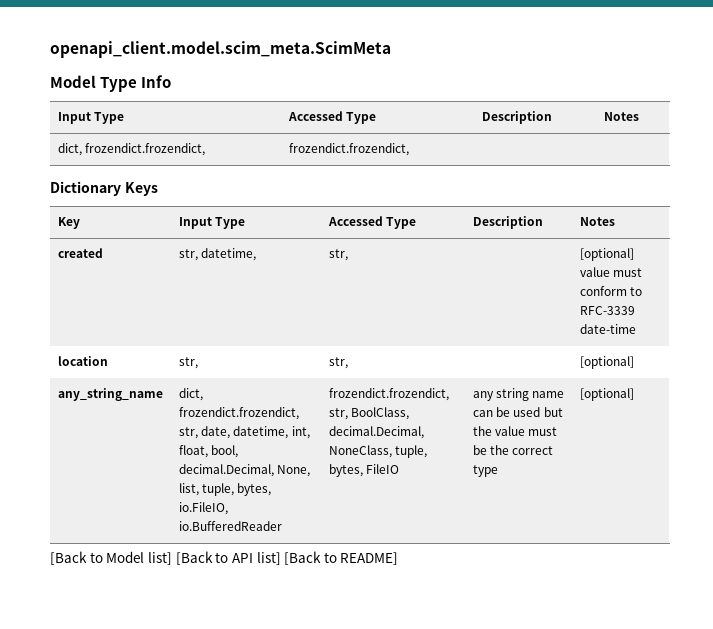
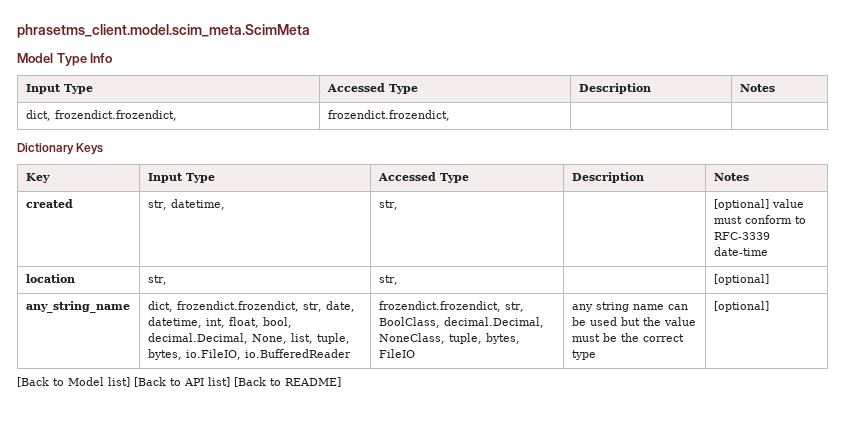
- openapi_client.model.scim_meta.ScimMeta
+ phrasetms_client.model.scim_meta.ScimMeta

